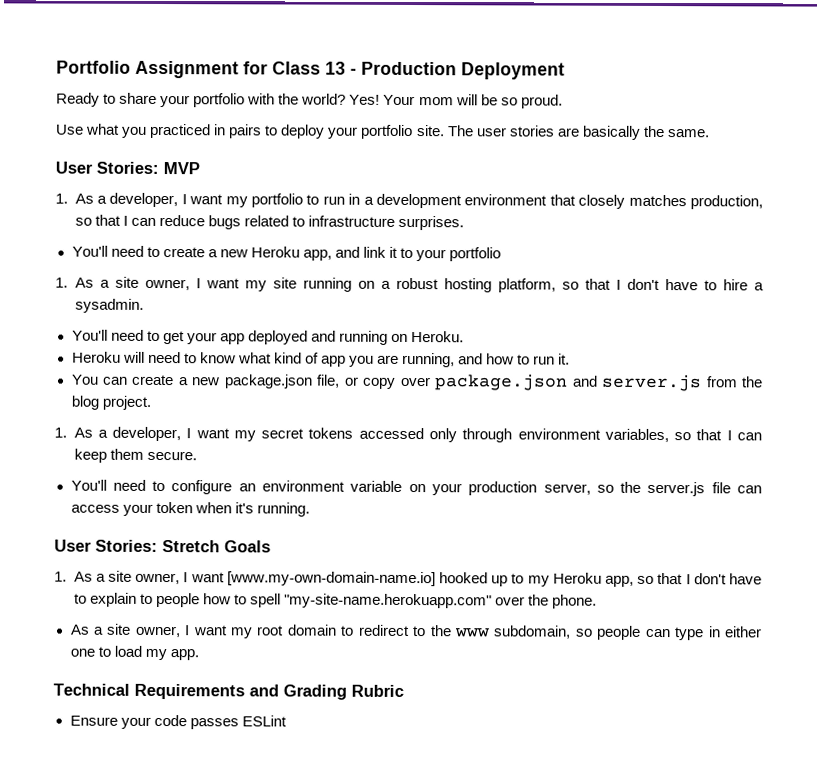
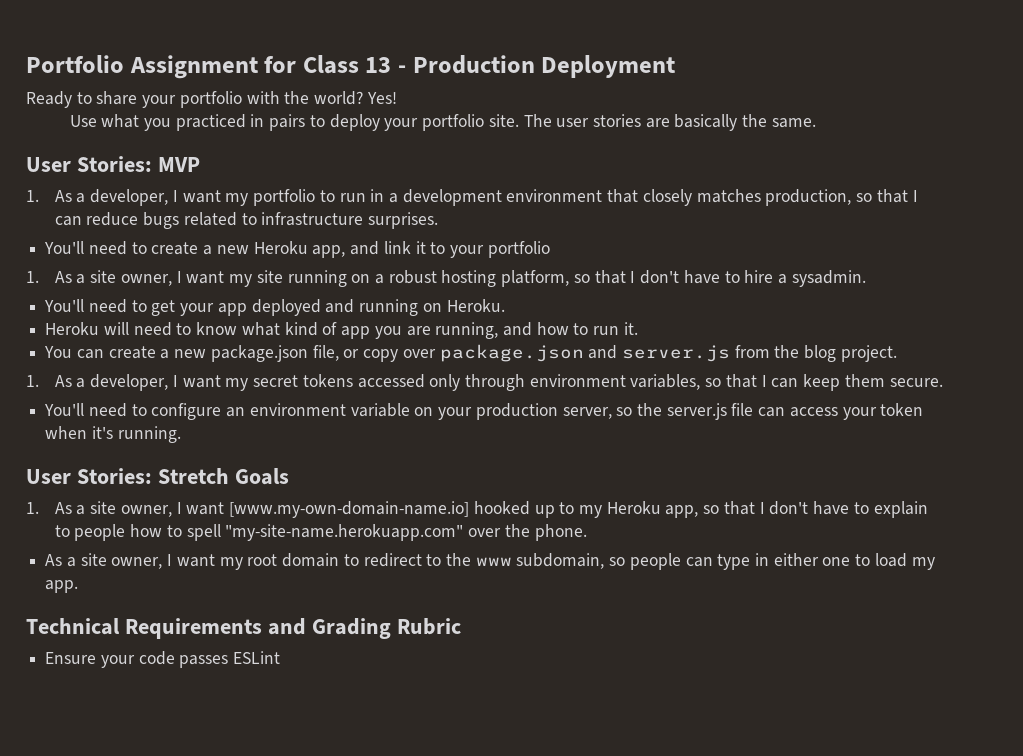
- Your mom will be so proud.

